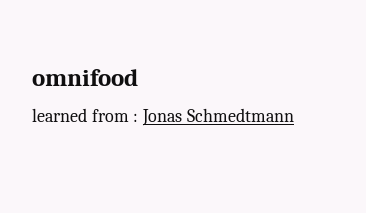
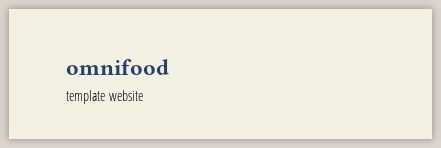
- learned from : Jonas Schmedtmann
+ template website

